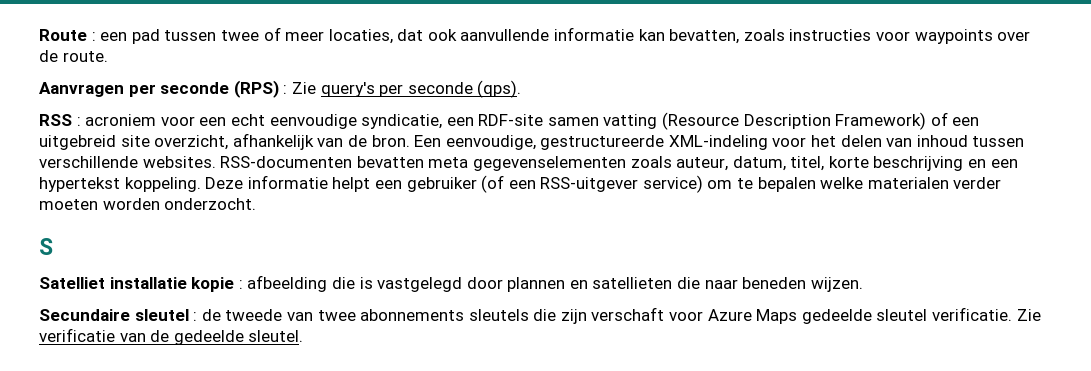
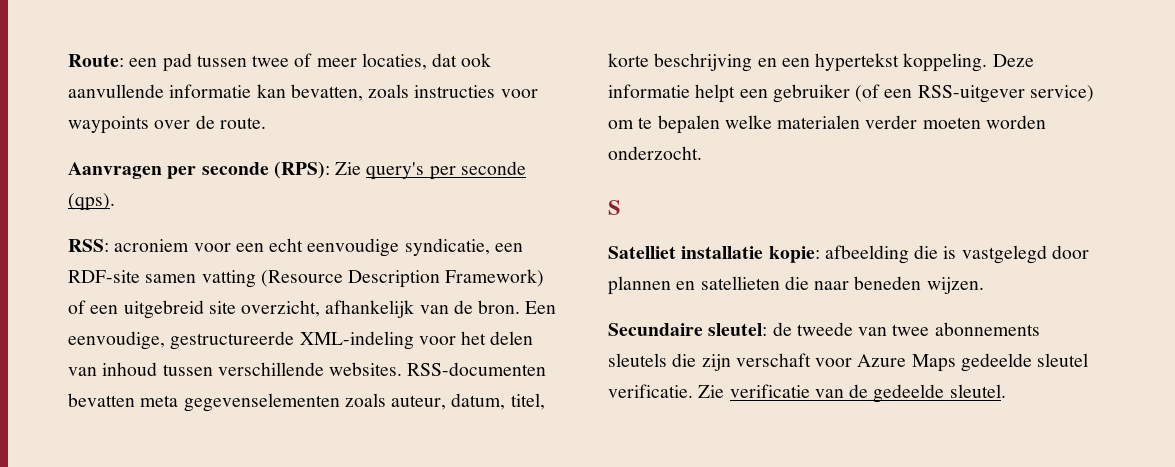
- Route : een pad tussen twee of meer locaties, dat ook aanvullende informatie kan bevatten, zoals instructies voor waypoints over de route.
+ Route: een pad tussen twee of meer locaties, dat ook aanvullende informatie kan bevatten, zoals instructies voor waypoints over de route.
- Aanvragen per seconde (RPS) : Zie query's per seconde (qps).
+ Aanvragen per seconde (RPS): Zie query's per seconde (qps).
- RSS : acroniem voor een echt eenvoudige syndicatie, een RDF-site samen vatting (Resource Description Framework) of een uitgebreid site overzicht, afhankelijk van de bron.
+ RSS: acroniem voor een echt eenvoudige syndicatie, een RDF-site samen vatting (Resource Description Framework) of een uitgebreid site overzicht, afhankelijk van de bron.
- Satelliet installatie kopie : afbeelding die is vastgelegd door plannen en satellieten die naar beneden wijzen.
+ Satelliet installatie kopie: afbeelding die is vastgelegd door plannen en satellieten die naar beneden wijzen.
- Secundaire sleutel : de tweede van twee abonnements sleutels die zijn verschaft voor Azure Maps gedeelde sleutel verificatie.
+ Secundaire sleutel: de tweede van twee abonnements sleutels die zijn verschaft voor Azure Maps gedeelde sleutel verificatie.

